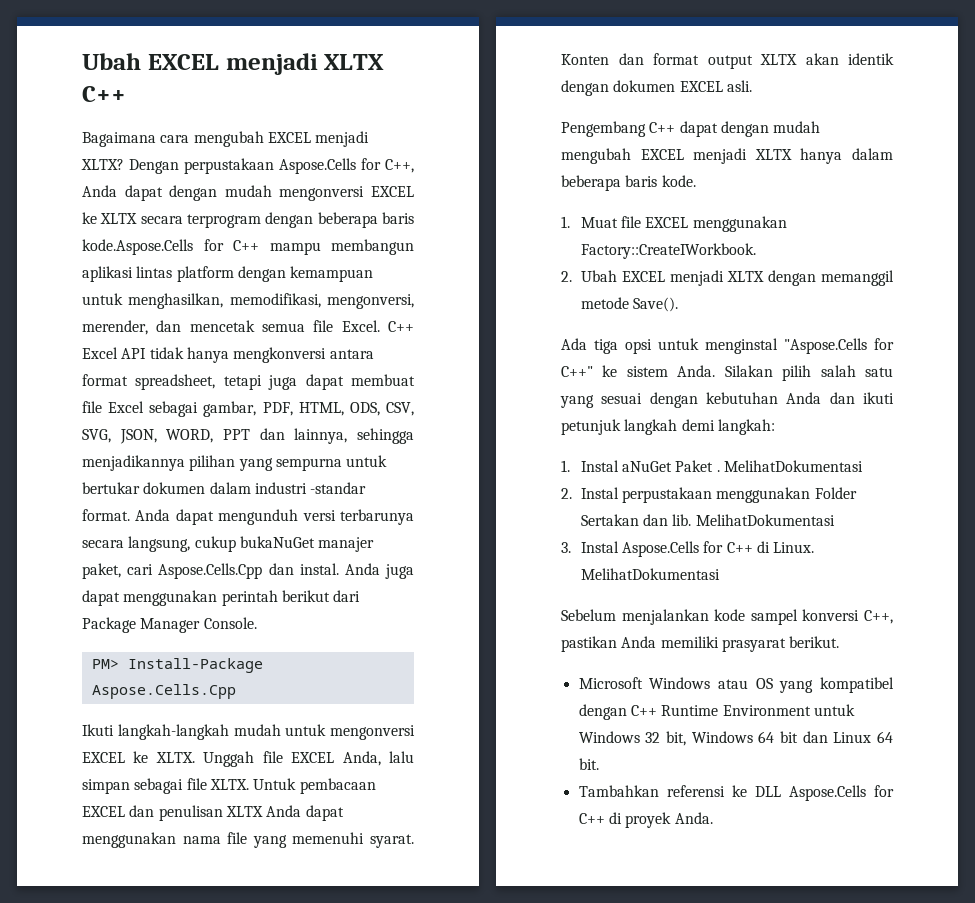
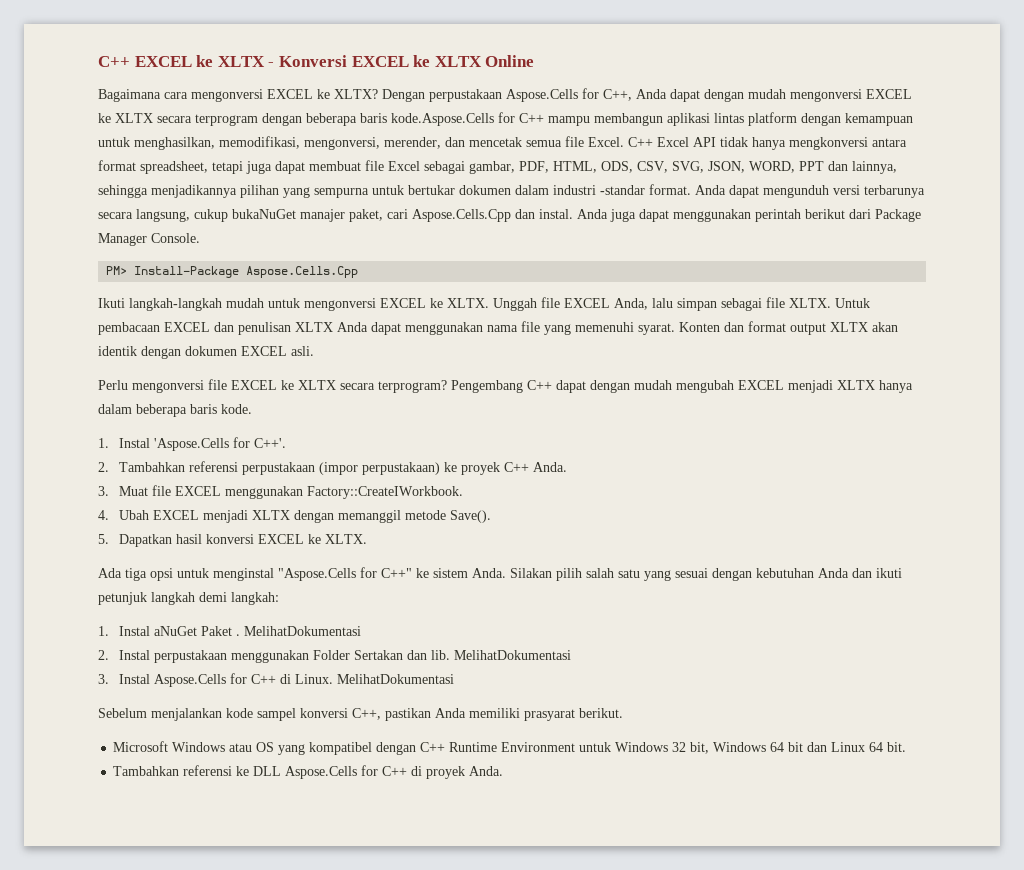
- Ubah EXCEL menjadi XLTX C++
+ C++ EXCEL ke XLTX - Konversi EXCEL ke XLTX Online
- Bagaimana cara mengubah EXCEL menjadi XLTX?
+ Bagaimana cara mengonversi EXCEL ke XLTX?
+ Perlu mengonversi file EXCEL ke XLTX secara terprogram?
- 1. Muat file EXCEL menggunakan Factory::CreateIWorkbook.
+ 1. Instal 'Aspose.Cells for C++'.
+ 2. Tambahkan referensi perpustakaan (impor perpustakaan) ke proyek C++ Anda.
+ 3. Muat file EXCEL menggunakan Factory::CreateIWorkbook.
- 2. Ubah EXCEL menjadi XLTX dengan memanggil metode Save().
+ 4. Ubah EXCEL menjadi XLTX dengan memanggil metode Save().
+ 5. Dapatkan hasil konversi EXCEL ke XLTX.

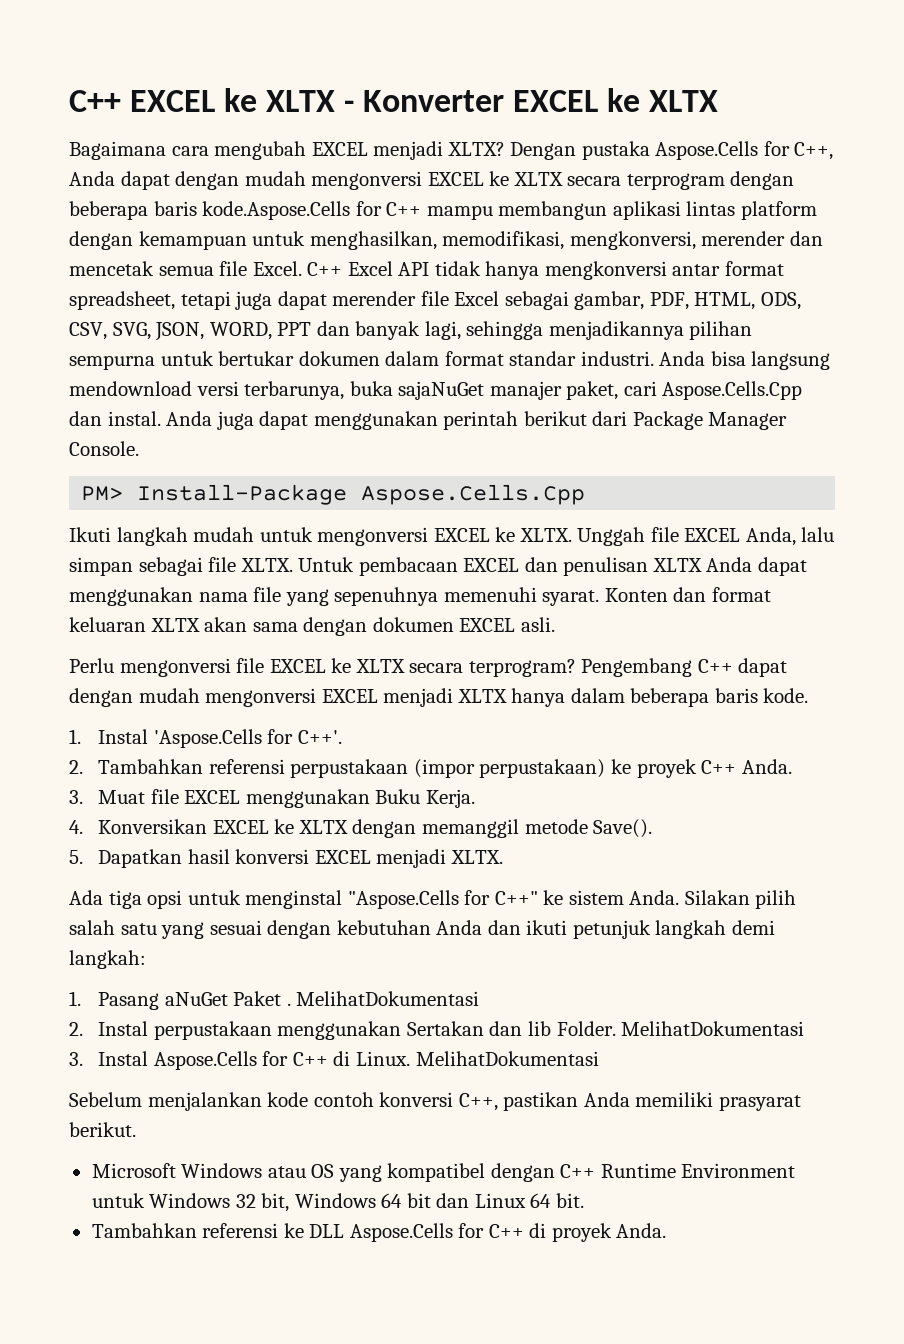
- C++ EXCEL ke XLTX - Konversi EXCEL ke XLTX Online
+ C++ EXCEL ke XLTX - Konverter EXCEL ke XLTX
- Bagaimana cara mengonversi EXCEL ke XLTX?
+ Bagaimana cara mengubah EXCEL menjadi XLTX?
- Dengan perpustakaan Aspose.Cells for C++, Anda dapat dengan mudah mengonversi EXCEL ke XLTX secara terprogram dengan beberapa baris kode.Aspose.Cells for C++ mampu membangun aplikasi lintas platform dengan kemampuan untuk menghasilkan, memodifikasi, mengonversi, merender, dan mencetak semua file Excel.
+ Dengan pustaka Aspose.Cells for C++, Anda dapat dengan mudah mengonversi EXCEL ke XLTX secara terprogram dengan beberapa baris kode.Aspose.Cells for C++ mampu membangun aplikasi lintas platform dengan kemampuan untuk menghasilkan, memodifikasi, mengkonversi, merender dan mencetak semua file Excel.
- C++ Excel API tidak hanya mengkonversi antara format spreadsheet, tetapi juga dapat membuat file Excel sebagai gambar, PDF, HTML, ODS, CSV, SVG, JSON, WORD, PPT dan lainnya, sehingga menjadikannya pilihan yang sempurna untuk bertukar dokumen dalam industri -standar format. Anda dapat mengunduh versi terbarunya secara langsung, cukup bukaNuGet manajer paket, cari Aspose.Cells.Cpp dan instal.
+ C++ Excel API tidak hanya mengkonversi antar format spreadsheet, tetapi juga dapat merender file Excel sebagai gambar, PDF, HTML, ODS, CSV, SVG, JSON, WORD, PPT dan banyak lagi, sehingga menjadikannya pilihan sempurna untuk bertukar dokumen dalam format standar industri. Anda bisa langsung mendownload versi terbarunya, buka sajaNuGet manajer paket, cari Aspose.Cells.Cpp dan instal.
- Ikuti langkah-langkah mudah untuk mengonversi EXCEL ke XLTX.
+ Ikuti langkah mudah untuk mengonversi EXCEL ke XLTX.
- Untuk pembacaan EXCEL dan penulisan XLTX Anda dapat menggunakan nama file yang memenuhi syarat.
+ Untuk pembacaan EXCEL dan penulisan XLTX Anda dapat menggunakan nama file yang sepenuhnya memenuhi syarat.
- Konten dan format output XLTX akan identik dengan dokumen EXCEL asli.
+ Konten dan format keluaran XLTX akan sama dengan dokumen EXCEL asli.
- Pengembang C++ dapat dengan mudah mengubah EXCEL menjadi XLTX hanya dalam beberapa baris kode.
+ Pengembang C++ dapat dengan mudah mengonversi EXCEL menjadi XLTX hanya dalam beberapa baris kode.
- 3. Muat file EXCEL menggunakan Factory::CreateIWorkbook.
+ 3. Muat file EXCEL menggunakan Buku Kerja.
- 4. Ubah EXCEL menjadi XLTX dengan memanggil metode Save().
+ 4. Konversikan EXCEL ke XLTX dengan memanggil metode Save().
- 5. Dapatkan hasil konversi EXCEL ke XLTX.
+ 5. Dapatkan hasil konversi EXCEL menjadi XLTX.
- 1. Instal aNuGet Paket .
+ 1. Pasang aNuGet Paket .
- 2. Instal perpustakaan menggunakan Folder Sertakan dan lib.
+ 2. Instal perpustakaan menggunakan Sertakan dan lib Folder.
- Sebelum menjalankan kode sampel konversi C++, pastikan Anda memiliki prasyarat berikut.
+ Sebelum menjalankan kode contoh konversi C++, pastikan Anda memiliki prasyarat berikut.

